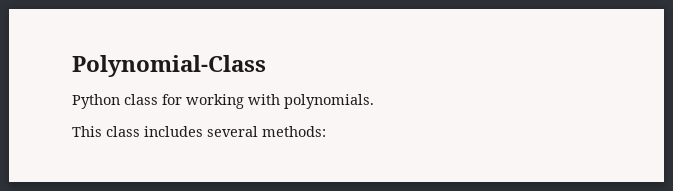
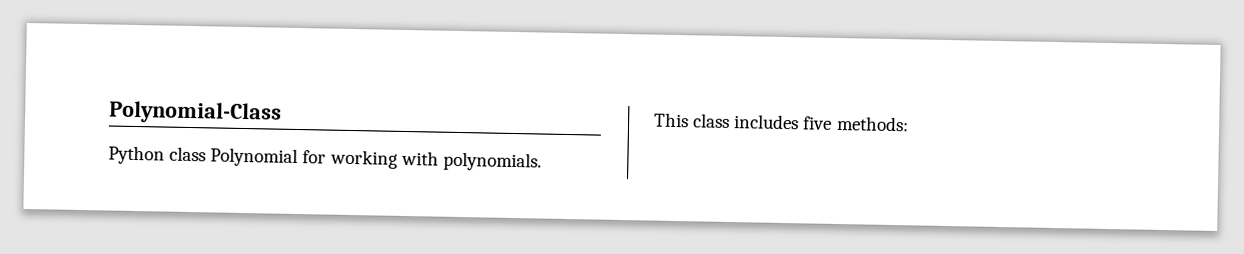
- Python class for working with polynomials.
+ Python class Polynomial for working with polynomials.
- This class includes several methods:
+ This class includes five methods:

